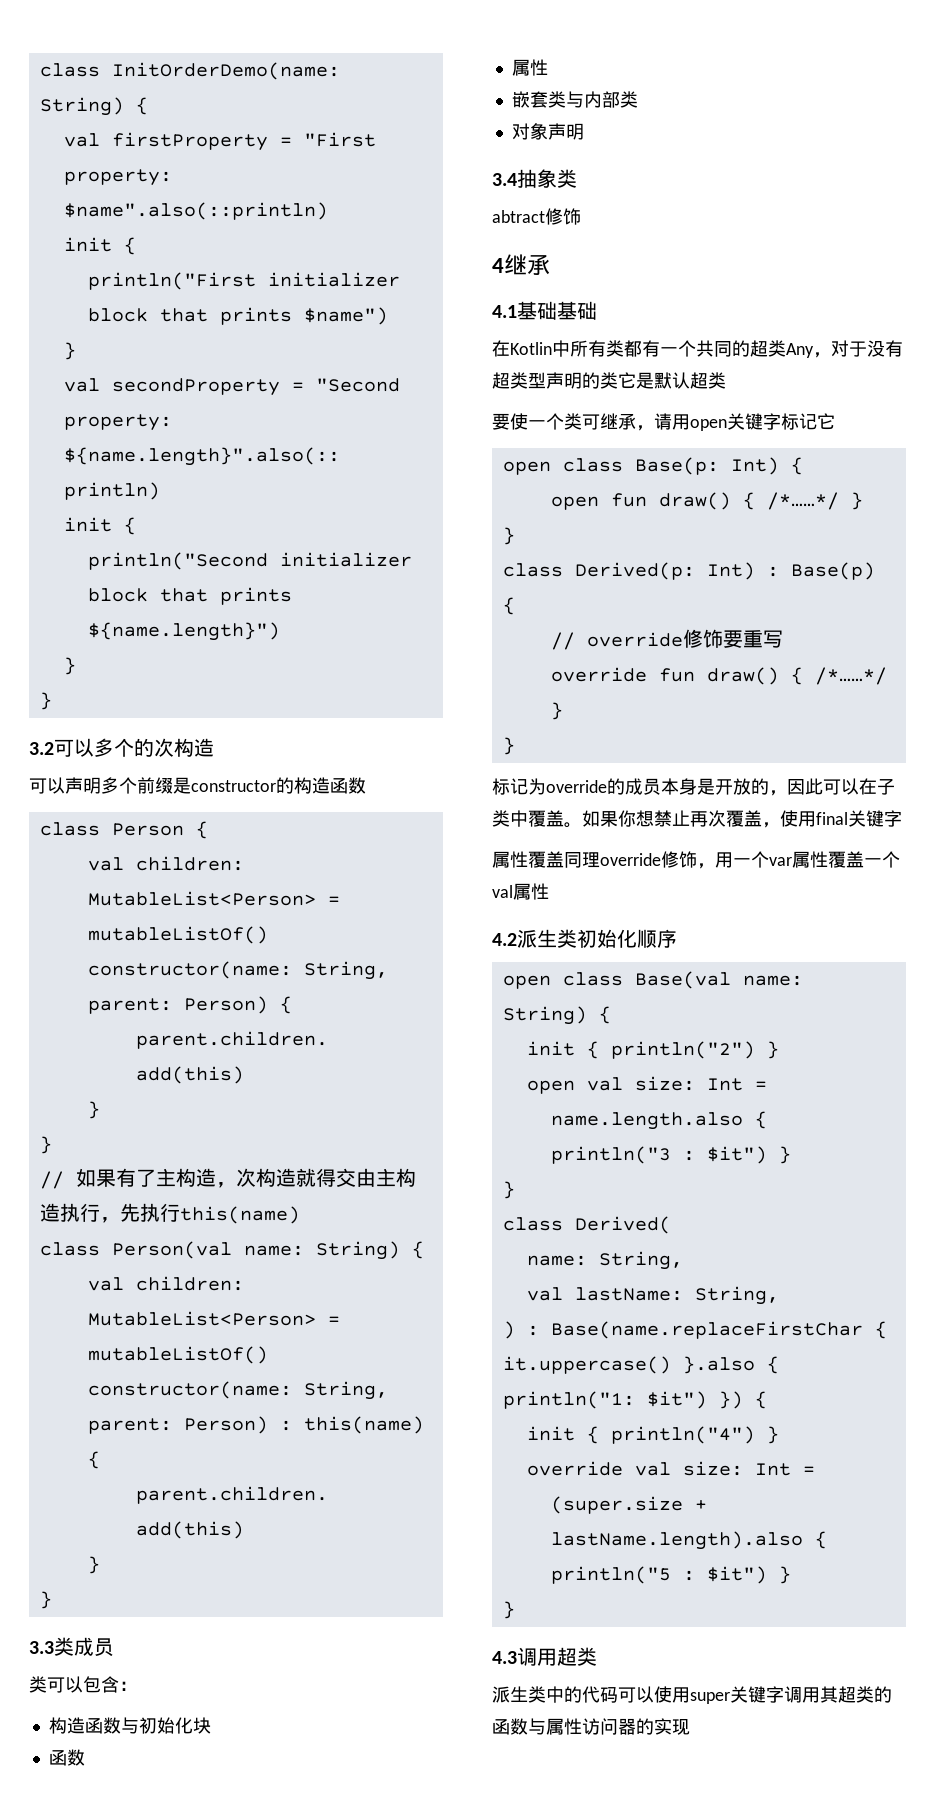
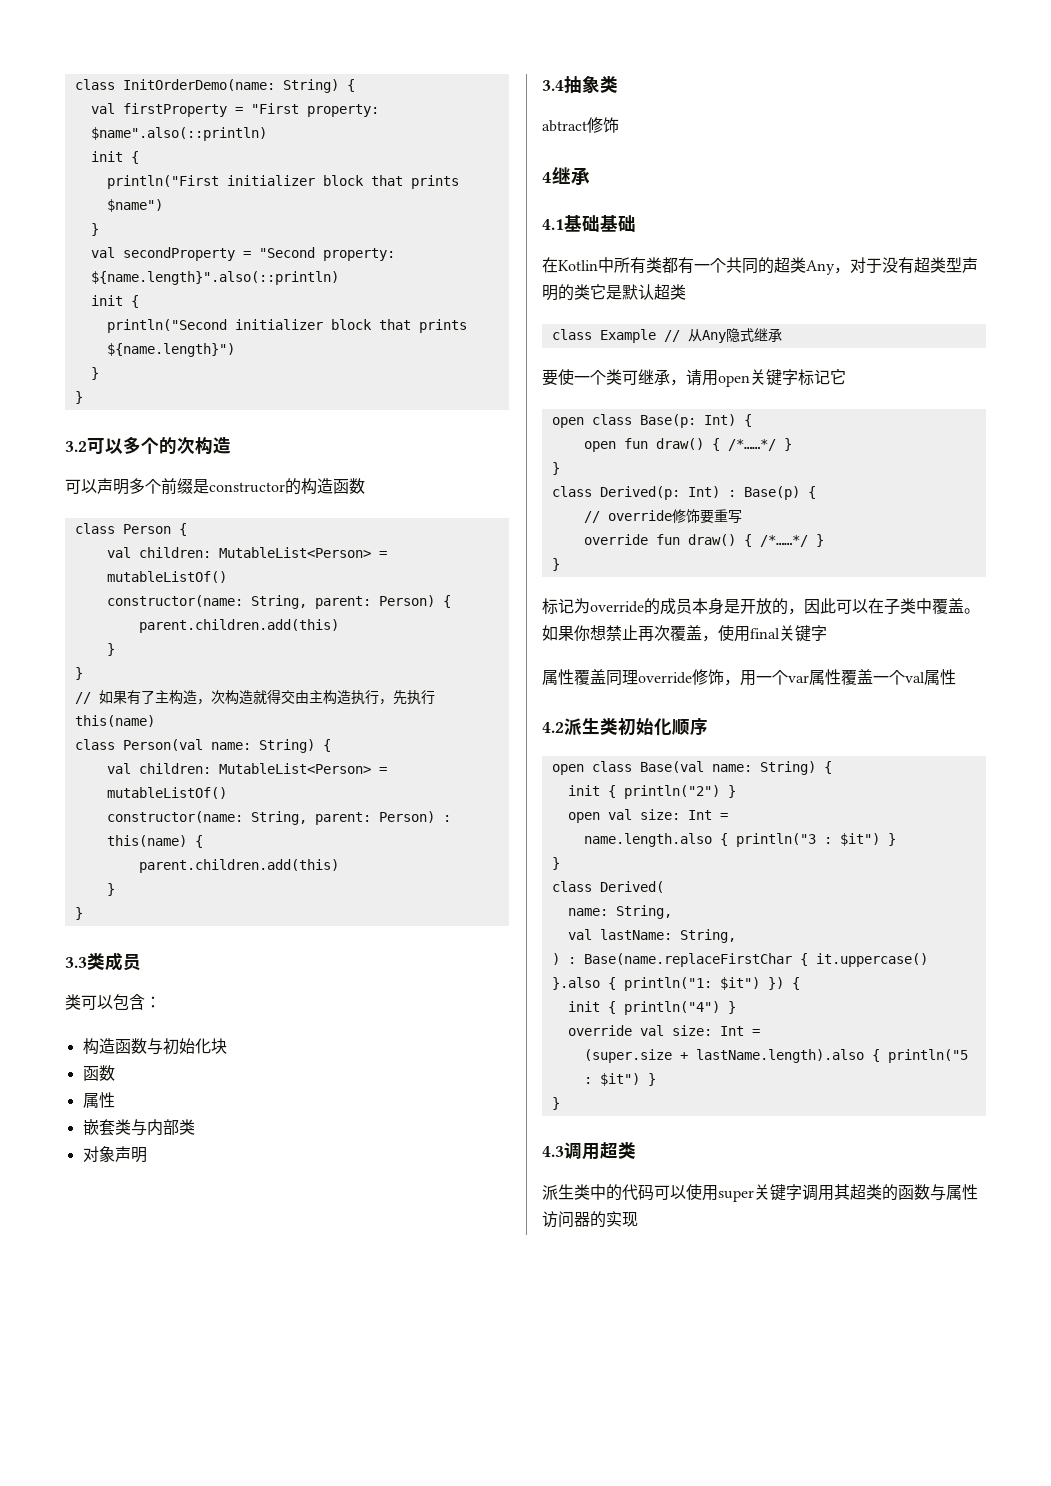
+ class Example // 从Any隐式继承

